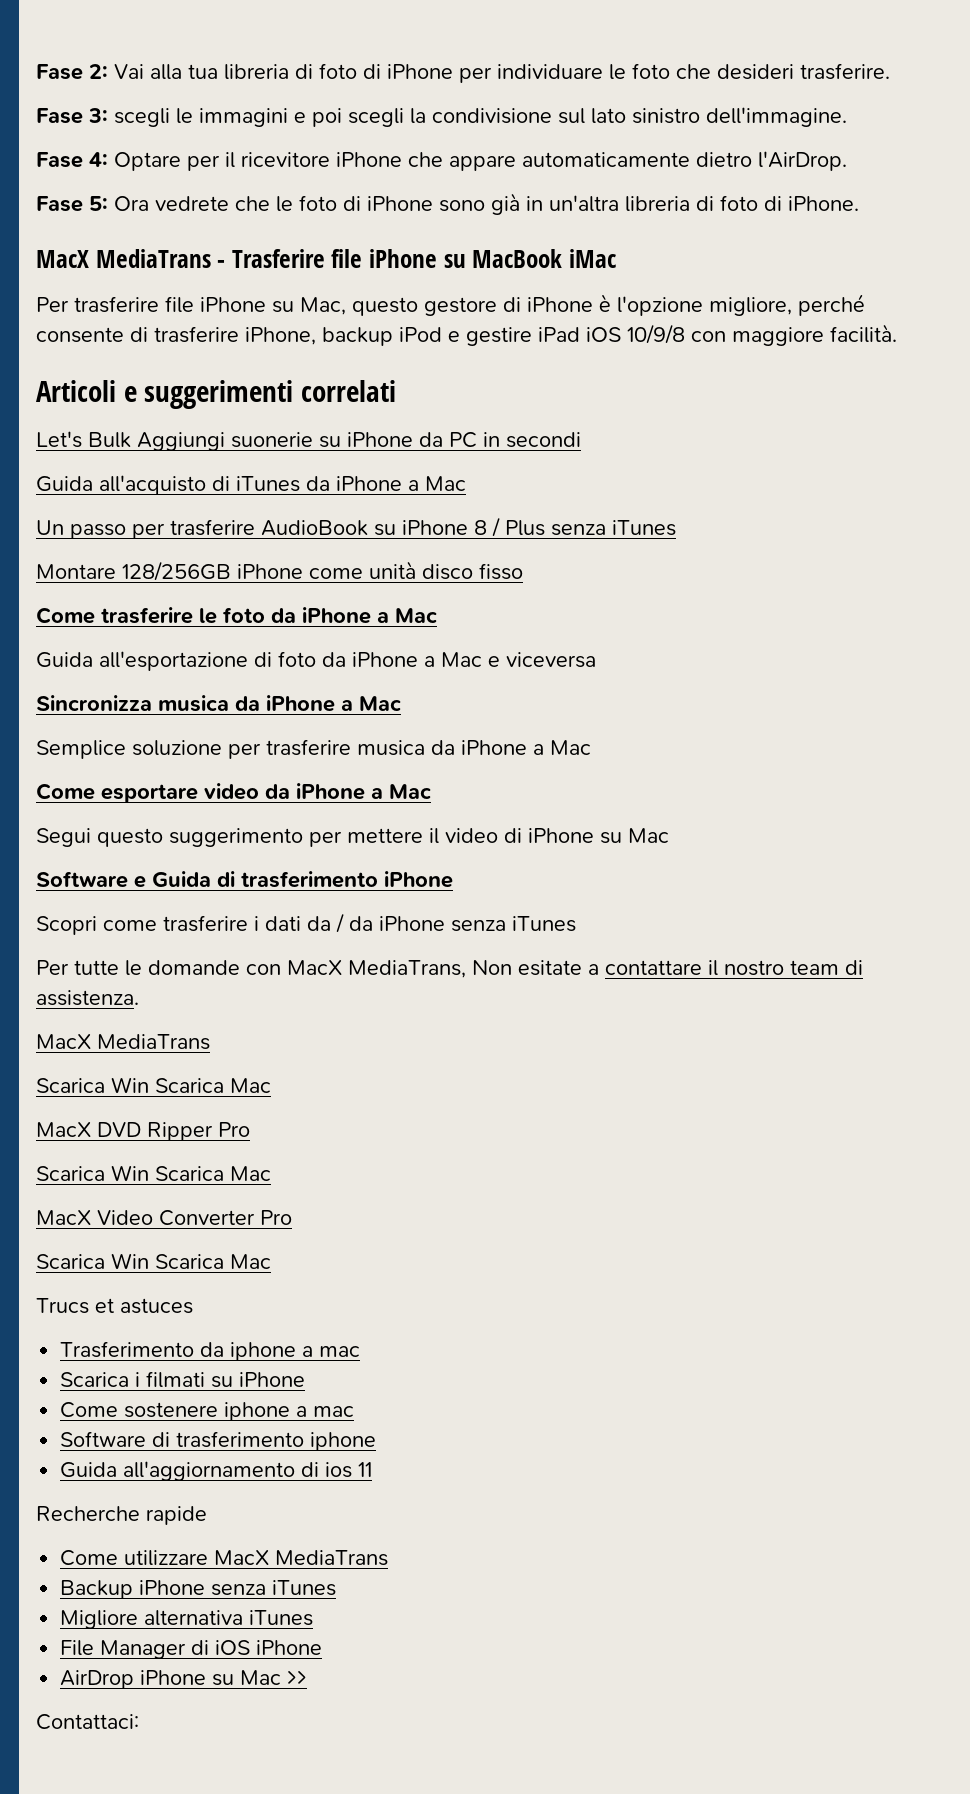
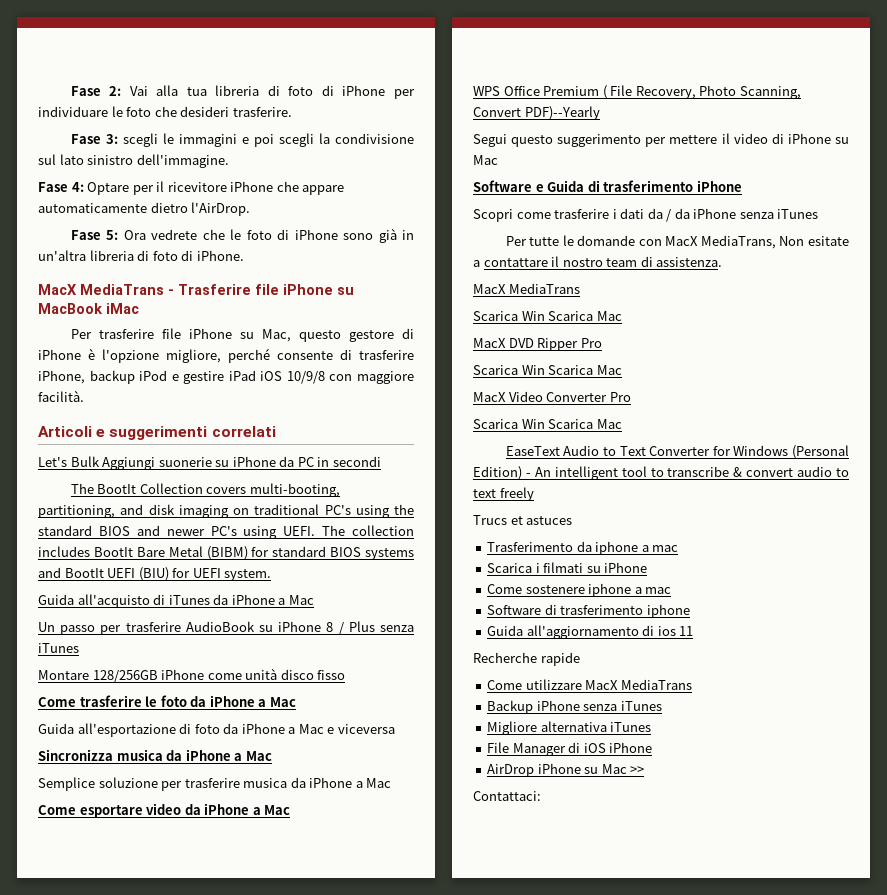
+ The BootIt Collection covers multi-booting, partitioning, and disk imaging on traditional PC's using the standard BIOS and newer PC's using UEFI. The collection includes BootIt Bare Metal (BIBM) for standard BIOS systems and BootIt UEFI (BIU) for UEFI system.
+ WPS Office Premium ( File Recovery, Photo Scanning, Convert PDF)--Yearly
+ EaseText Audio to Text Converter for Windows (Personal Edition) - An intelligent tool to transcribe & convert audio to text freely

